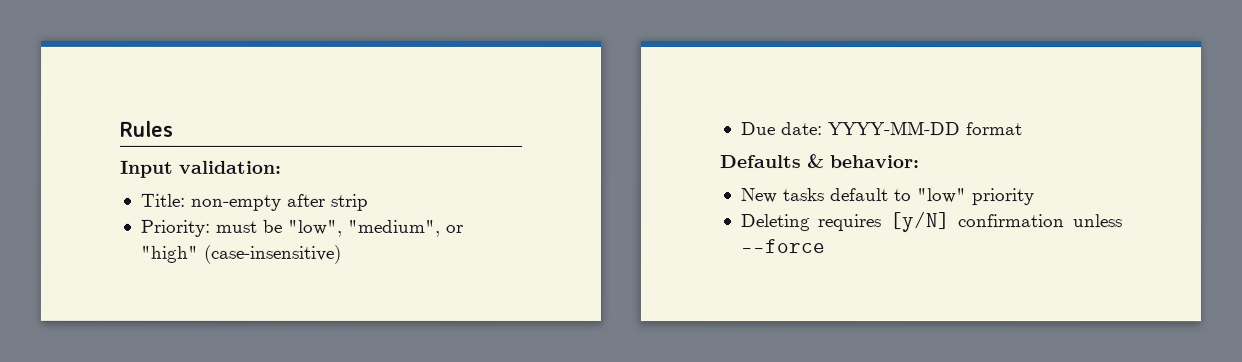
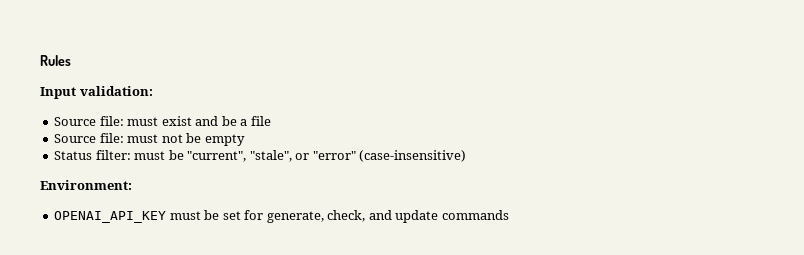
- Title: non-empty after strip
- Priority: must be "low", "medium", or "high" (case-insensitive)
- Due date: YYYY-MM-DD format
- Defaults & behavior:
- New tasks default to "low" priority
- Deleting requires [y/N] confirmation unless --force
+ Source file: must exist and be a file
+ Source file: must not be empty
+ Status filter: must be "current", "stale", or "error" (case-insensitive)
+ Environment:
+ OPENAI_API_KEY must be set for generate, check, and update commands

